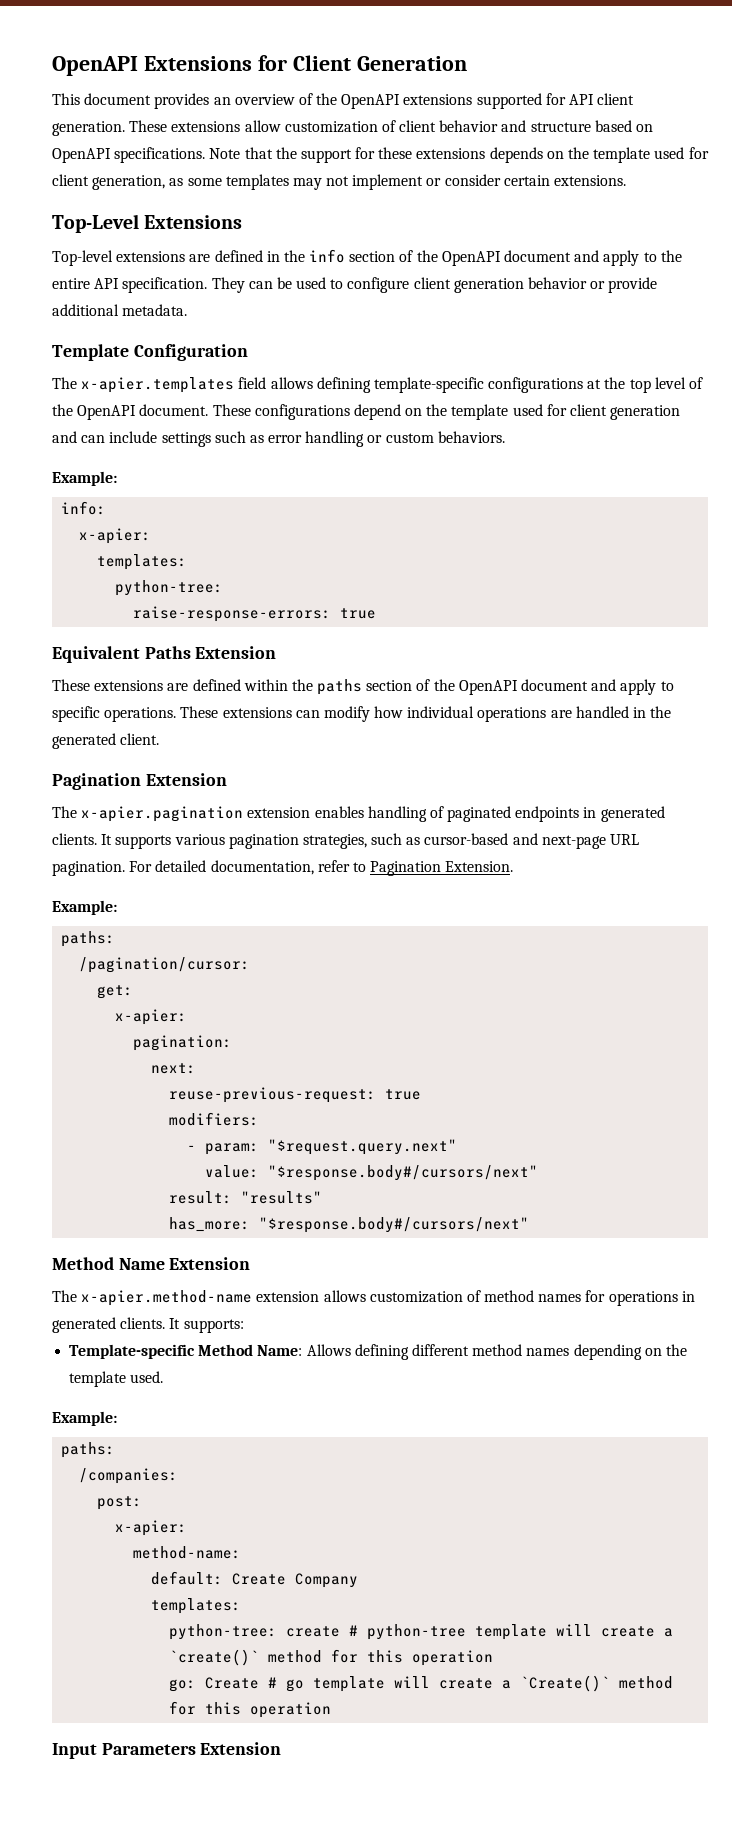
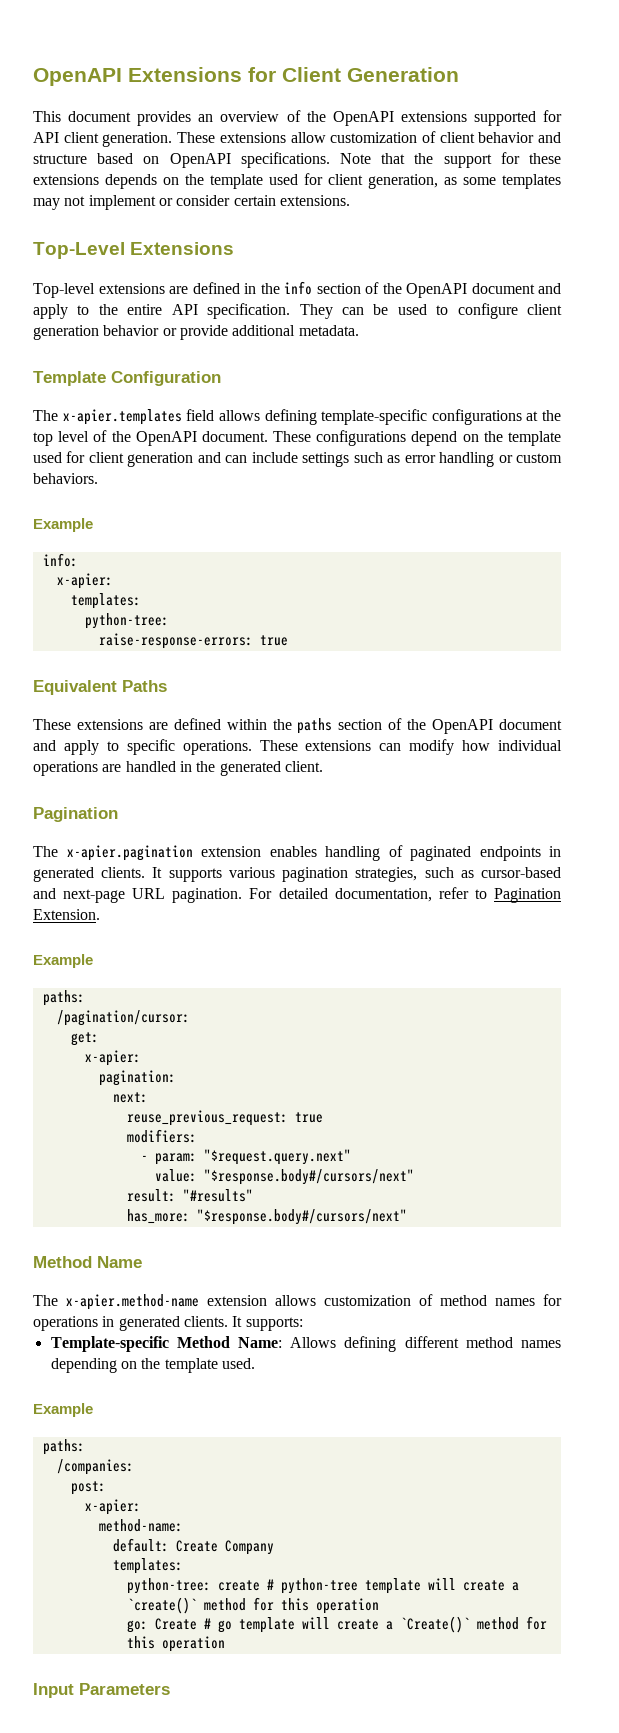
  These configurations depend on the template used for client generation and can include settings such as error handling or custom behaviors.
- Example:
+ Example
- Equivalent Paths Extension
+ Equivalent Paths
  These extensions can modify how individual operations are handled in the generated client.
- Pagination Extension
+ Pagination
  For detailed documentation, refer to Pagination Extension.
- Example:
+ Example
- reuse-previous-request: true
+ reuse_previous_request: true
- result: "results"
+ result: "#results"
- Method Name Extension
+ Method Name
  Template-specific Method Name: Allows defining different method names depending on the template used.
- Example:
+ Example
- Input Parameters Extension
+ Input Parameters

